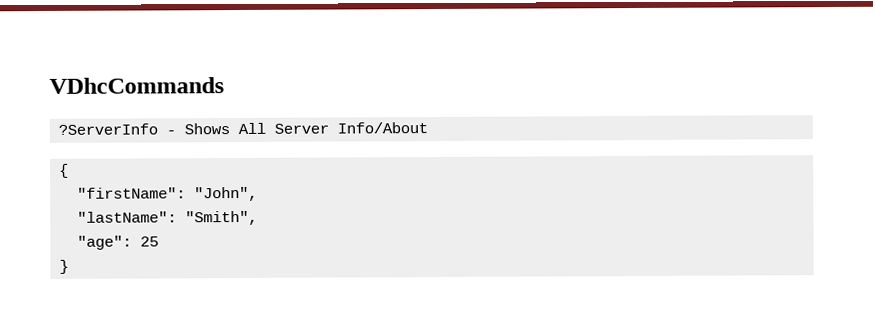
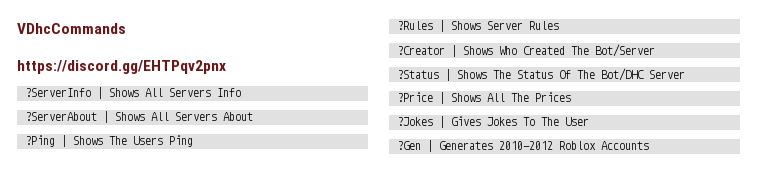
+ https://discord.gg/EHTPqv2pnx
- ?ServerInfo - Shows All Server Info/About
- {
- "firstName": "John",
- "lastName": "Smith",
- "age": 25
- }
+ ?ServerInfo | Shows All Servers Info
+ ?ServerAbout | Shows All Servers About
+ ?Ping | Shows The Users Ping
+ ?Rules | Shows Server Rules
+ ?Creator | Shows Who Created The Bot/Server
+ ?Status | Shows The Status Of The Bot/DHC Server
+ ?Price | Shows All The Prices
+ ?Jokes | Gives Jokes To The User
+ ?Gen | Generates 2010-2012 Roblox Accounts

